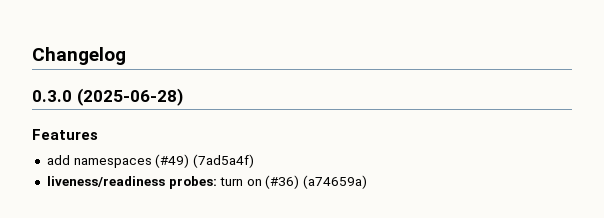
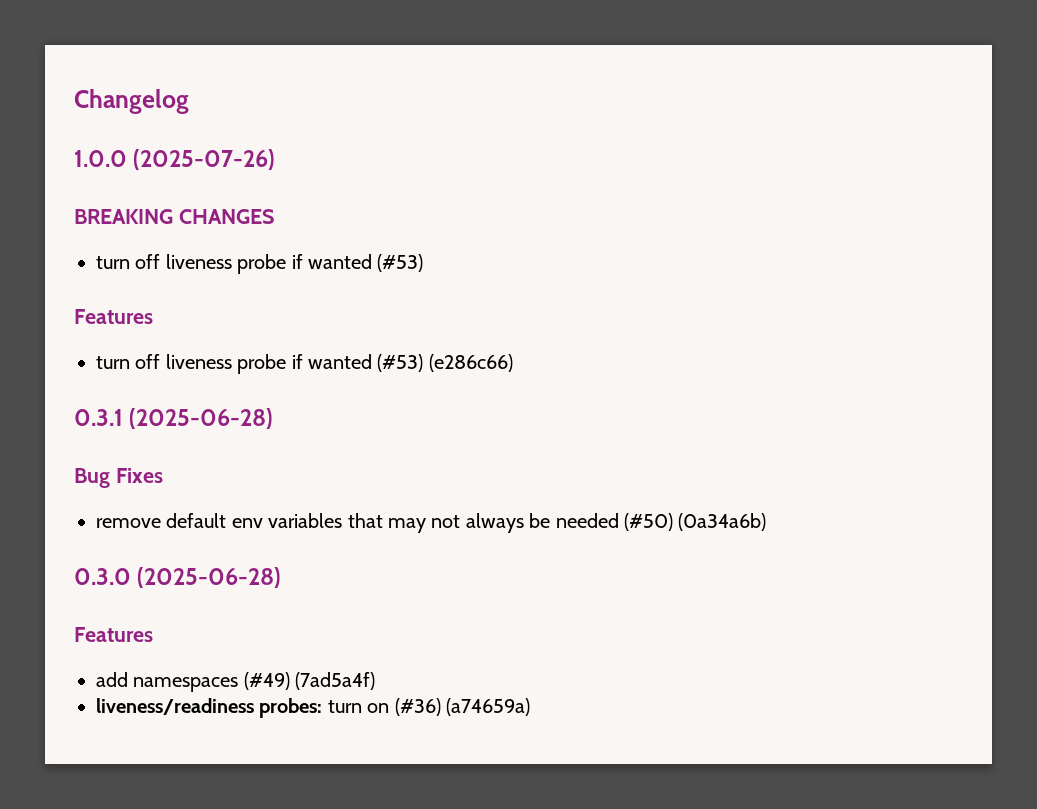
+ 1.0.0 (2025-07-26)
+ BREAKING CHANGES
+ turn off liveness probe if wanted (#53)
+ Features
+ turn off liveness probe if wanted (#53) (e286c66)
+ 0.3.1 (2025-06-28)
+ Bug Fixes
+ remove default env variables that may not always be needed (#50) (0a34a6b)

